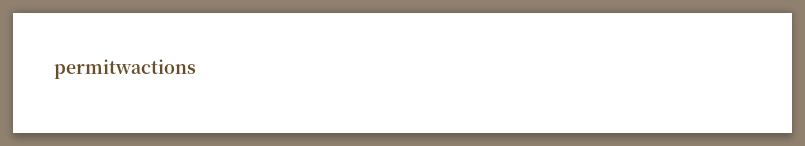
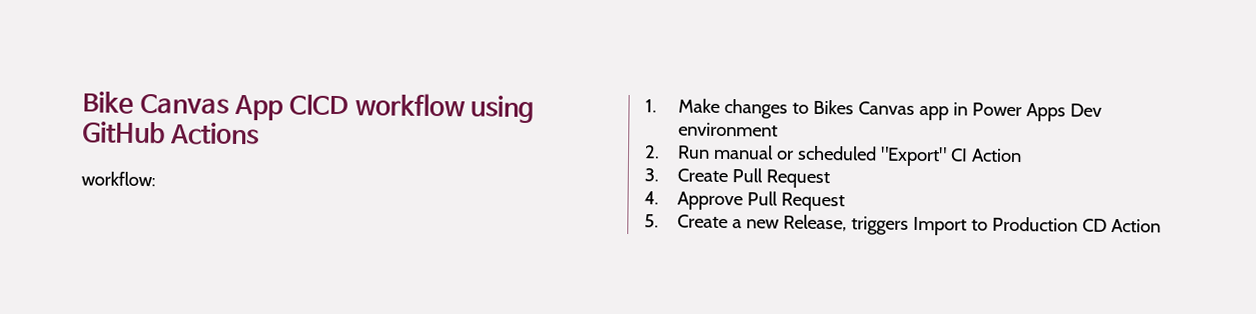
- permitwactions
+ Bike Canvas App CICD workflow using GitHub Actions
+ workflow:
+ 1. Make changes to Bikes Canvas app in Power Apps Dev environment
+ 2. Run manual or scheduled "Export" CI Action
+ 3. Create Pull Request
+ 4. Approve Pull Request
+ 5. Create a new Release, triggers Import to Production CD Action

